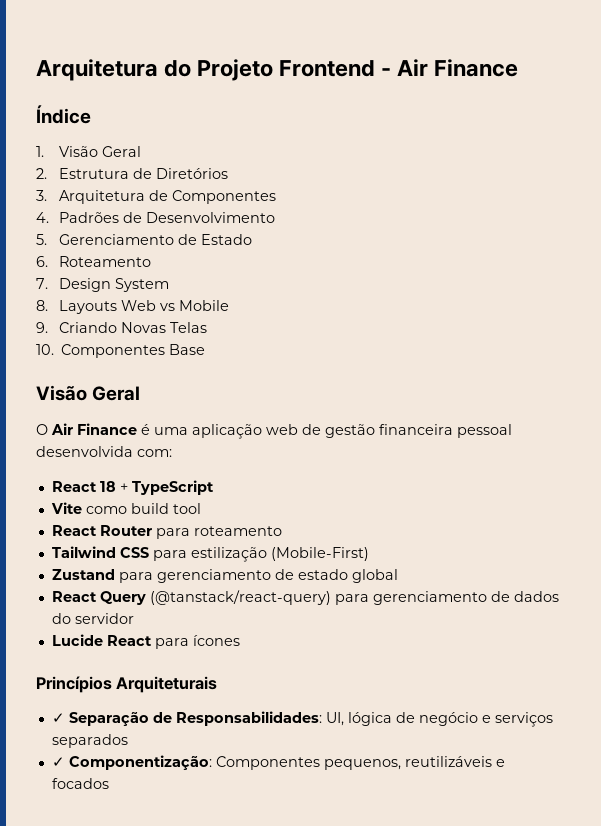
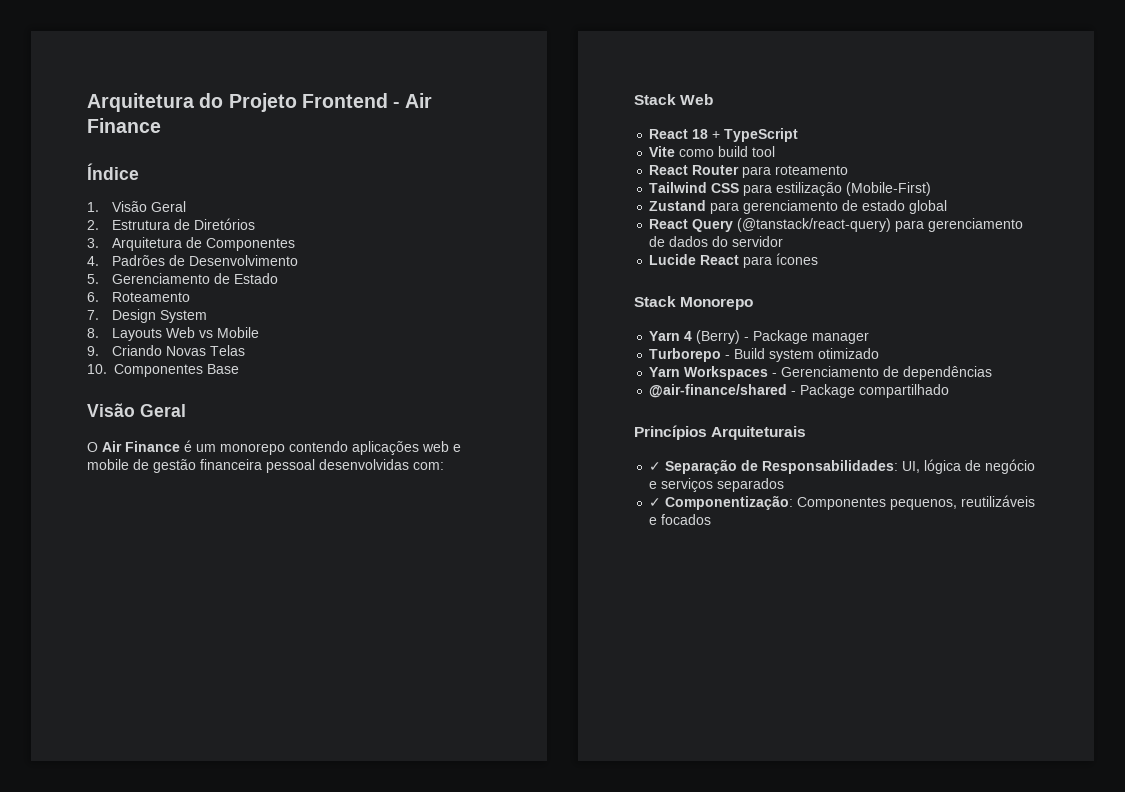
- O Air Finance é uma aplicação web de gestão financeira pessoal desenvolvida com:
+ O Air Finance é um monorepo contendo aplicações web e mobile de gestão financeira pessoal desenvolvidas com:
+ Stack Web
+ Stack Monorepo
+ Yarn 4 (Berry) - Package manager
+ Turborepo - Build system otimizado
+ Yarn Workspaces - Gerenciamento de dependências
+ @air-finance/shared - Package compartilhado

